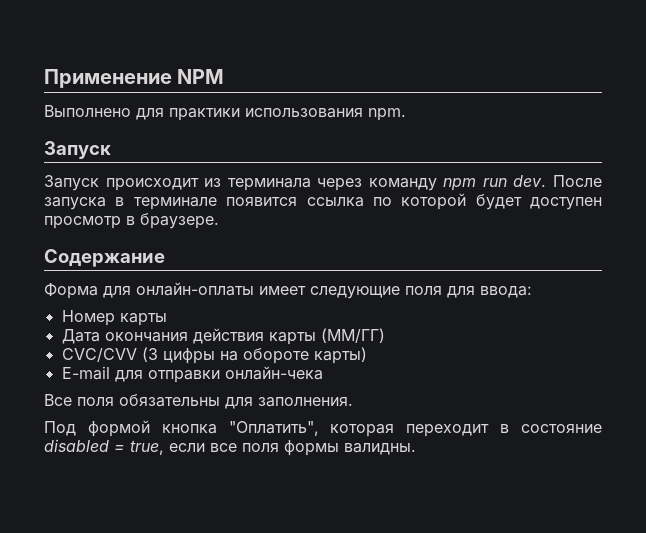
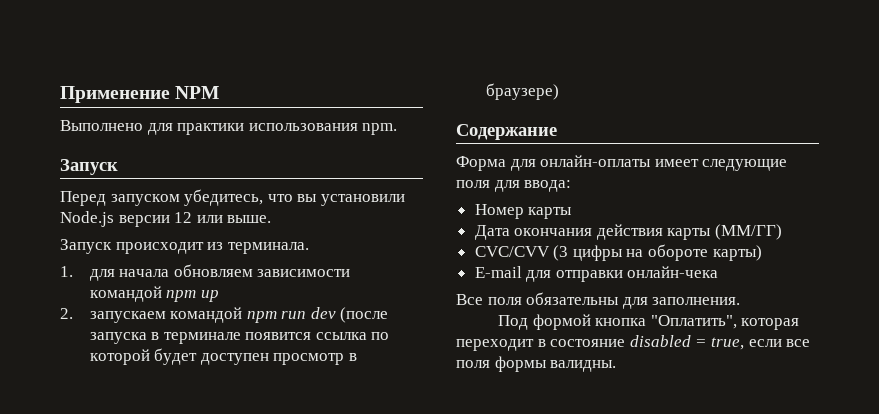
- Запуск происходит из терминала через команду npm run dev. После запуска в терминале появится ссылка по которой будет доступен просмотр в браузере.
+ Перед запуском убедитесь, что вы установили Node.js версии 12 или выше.
+ Запуск происходит из терминала.
+ 1. для начала обновляем зависимости командой npm up
+ 2. запускаем командой npm run dev (после запуска в терминале появится ссылка по которой будет доступен просмотр в браузере)

